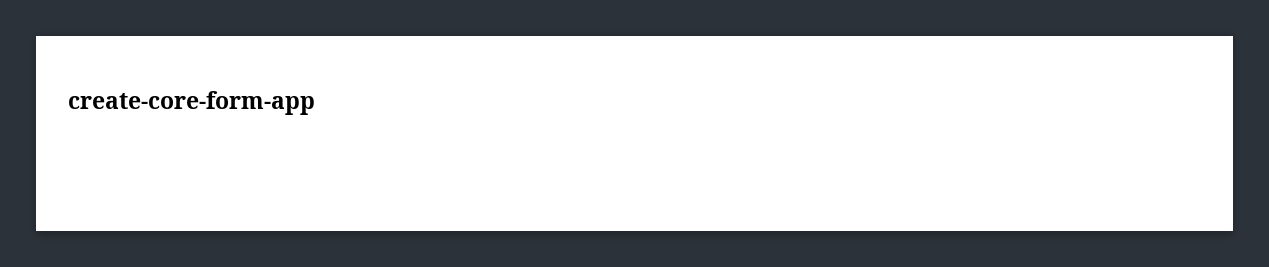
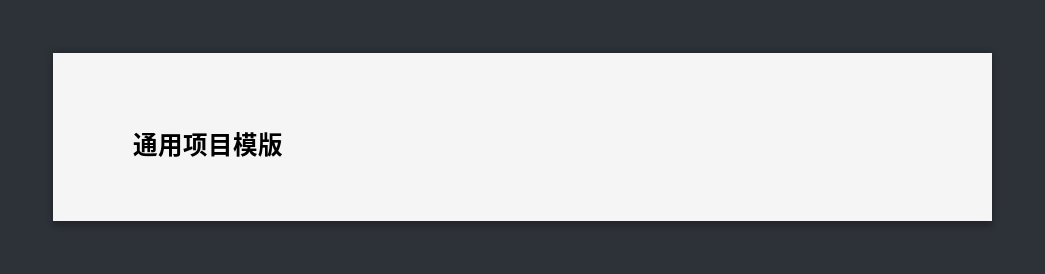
- create-core-form-app
+ 通用项目模版

